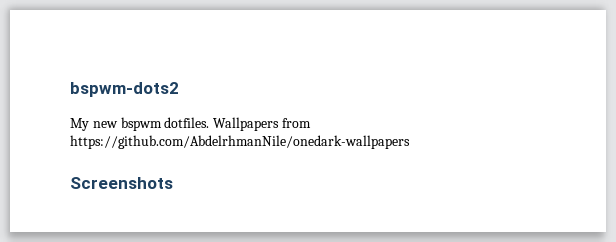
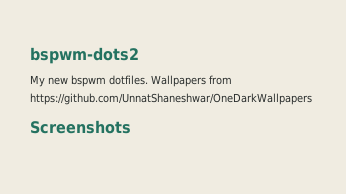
- Wallpapers from https://github.com/AbdelrhmanNile/onedark-wallpapers
+ Wallpapers from https://github.com/UnnatShaneshwar/OneDarkWallpapers

